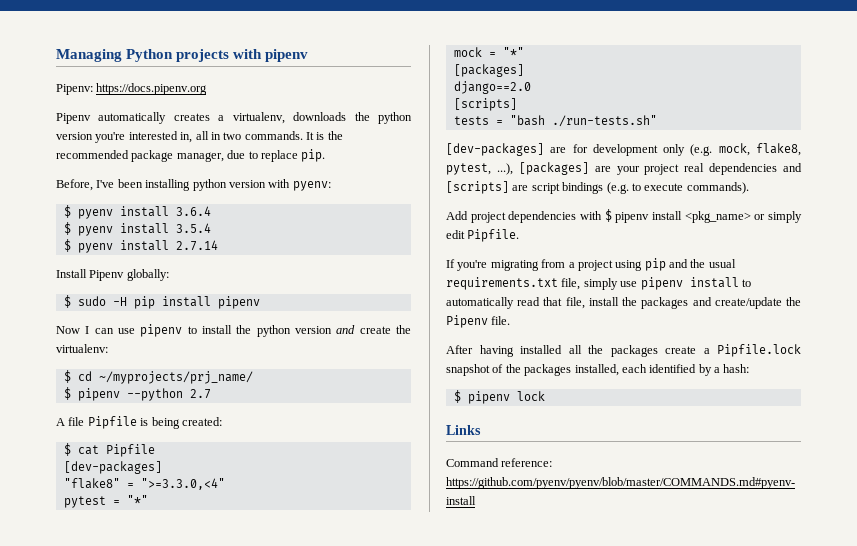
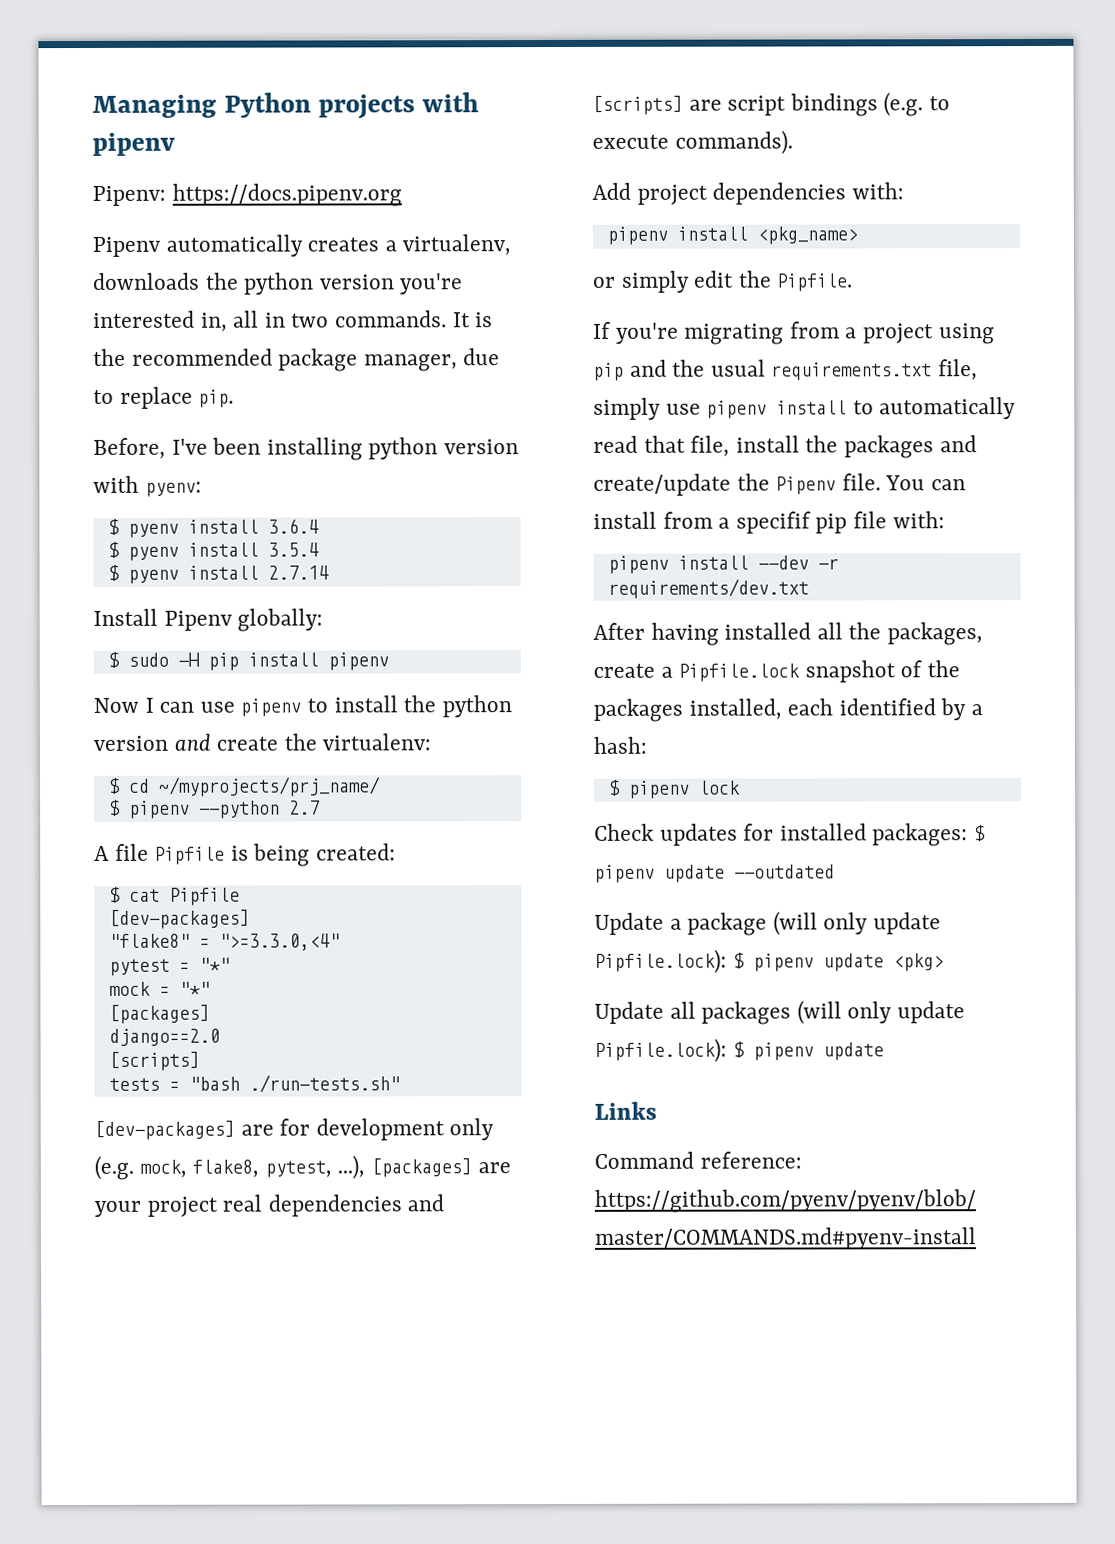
- Add project dependencies with $ pipenv install <pkg_name> or simply edit Pipfile.
+ Add project dependencies with:
+ pipenv install <pkg_name>
+ or simply edit the Pipfile.
+ You can install from a specifif pip file with:
+ pipenv install --dev -r requirements/dev.txt
- After having installed all the packages create a Pipfile.lock snapshot of the packages installed, each identified by a hash:
+ After having installed all the packages, create a Pipfile.lock snapshot of the packages installed, each identified by a hash:
+ Check updates for installed packages: $ pipenv update --outdated
+ Update a package (will only update Pipfile.lock): $ pipenv update <pkg>
+ Update all packages (will only update Pipfile.lock): $ pipenv update

